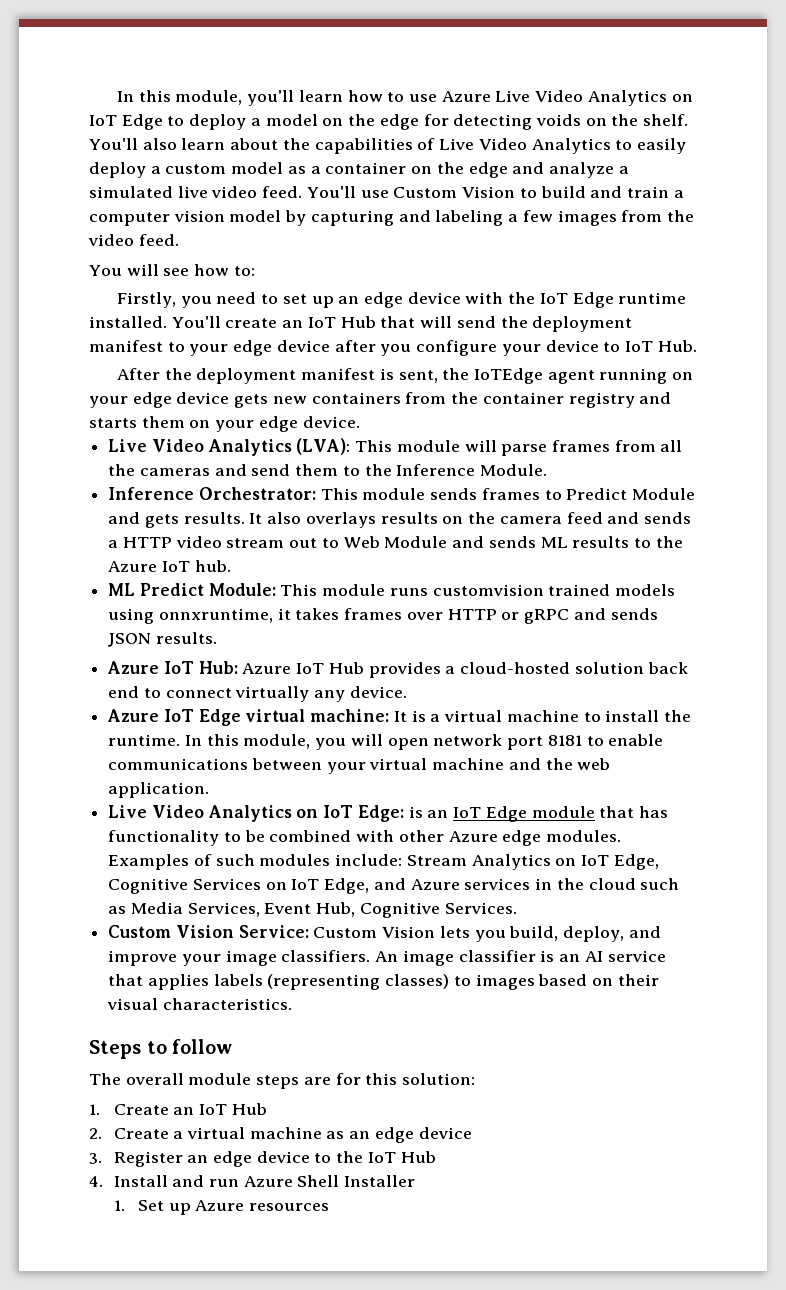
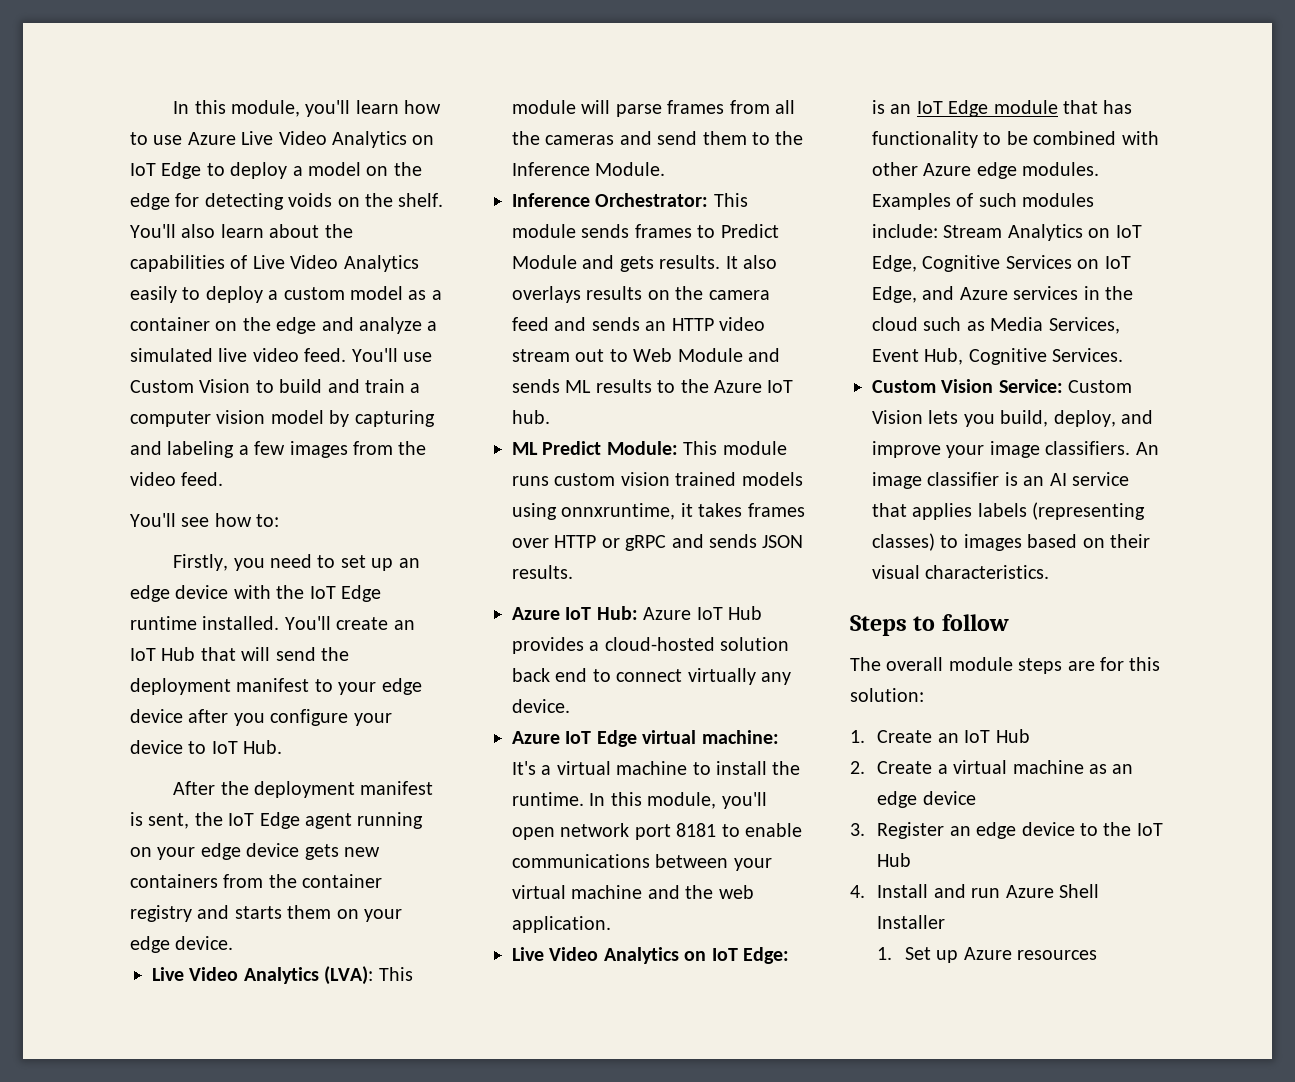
- You'll also learn about the capabilities of Live Video Analytics to easily deploy a custom model as a container on the edge and analyze a simulated live video feed.
+ You'll also learn about the capabilities of Live Video Analytics easily to deploy a custom model as a container on the edge and analyze a simulated live video feed.
- You will see how to:
+ You'll see how to:
- After the deployment manifest is sent, the IoTEdge agent running on your edge device gets new containers from the container registry and starts them on your edge device.
+ After the deployment manifest is sent, the IoT Edge agent running on your edge device gets new containers from the container registry and starts them on your edge device.
- It also overlays results on the camera feed and sends a HTTP video stream out to Web Module and sends ML results to the Azure IoT hub.
+ It also overlays results on the camera feed and sends an HTTP video stream out to Web Module and sends ML results to the Azure IoT hub.
- ML Predict Module: This module runs customvision trained models using onnxruntime, it takes frames over HTTP or gRPC and sends JSON results.
+ ML Predict Module: This module runs custom vision trained models using onnxruntime, it takes frames over HTTP or gRPC and sends JSON results.
- Azure IoT Edge virtual machine: It is a virtual machine to install the runtime.
+ Azure IoT Edge virtual machine: It's a virtual machine to install the runtime.
- In this module, you will open network port 8181 to enable communications between your virtual machine and the web application.
+ In this module, you'll open network port 8181 to enable communications between your virtual machine and the web application.

